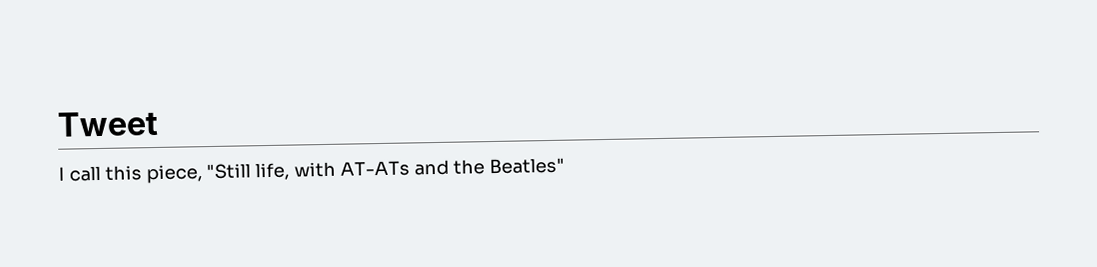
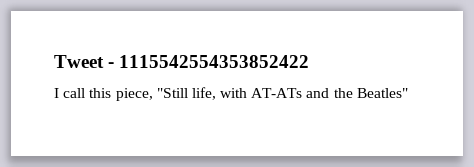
- Tweet
+ Tweet - 1115542554353852422

